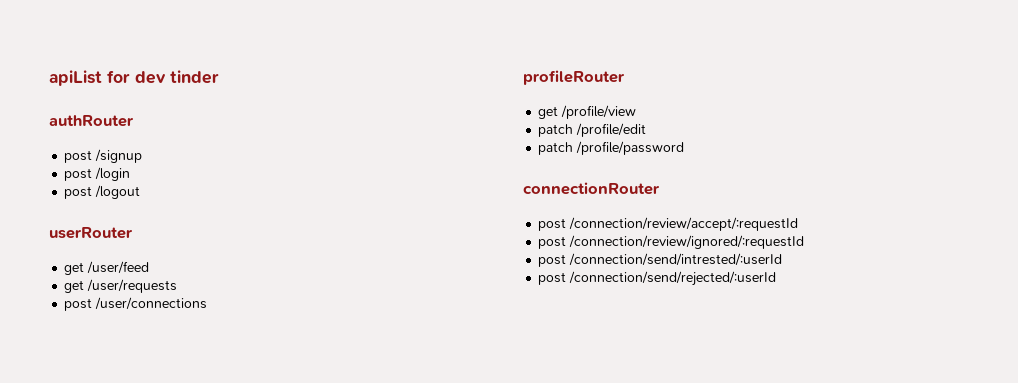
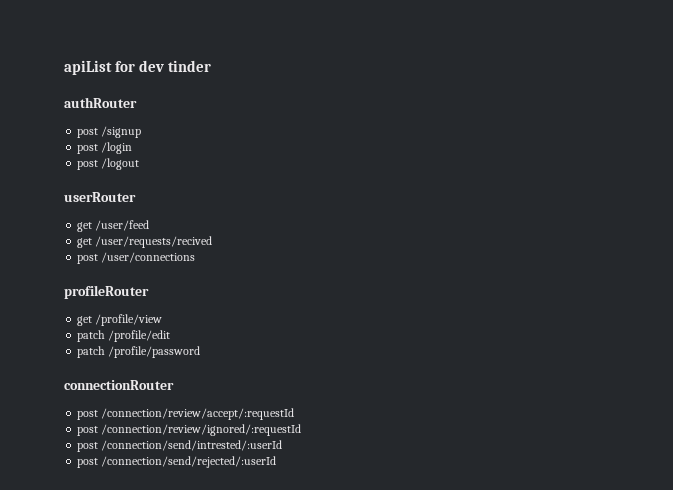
- get /user/requests
+ get /user/requests/recived

